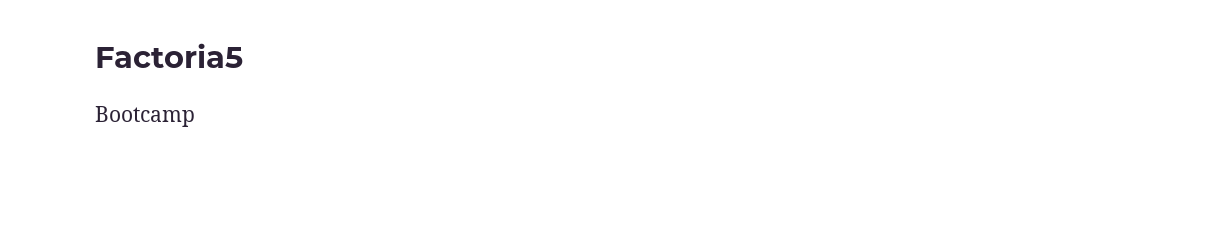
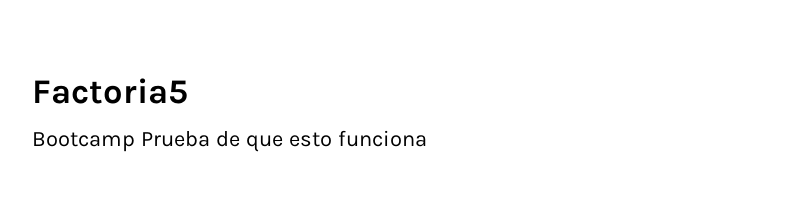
- Bootcamp
+ Bootcamp Prueba de que esto funciona

